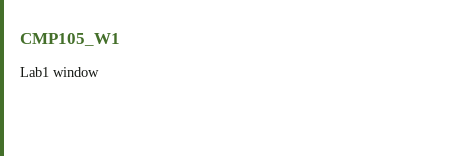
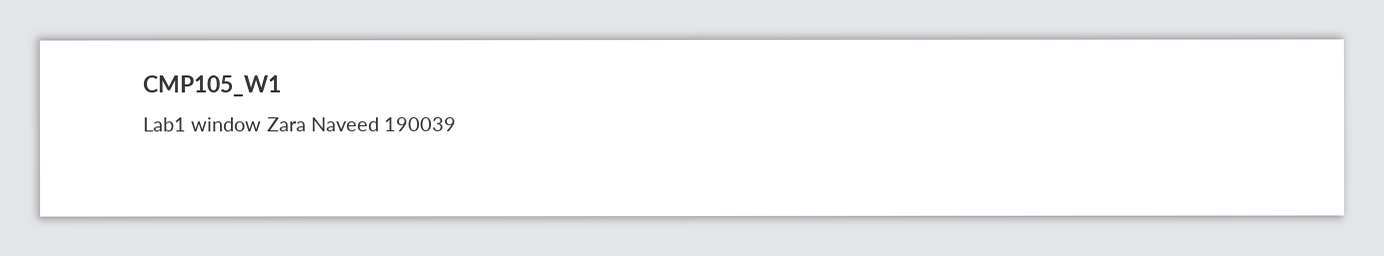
- Lab1 window
+ Lab1 window Zara Naveed 190039

